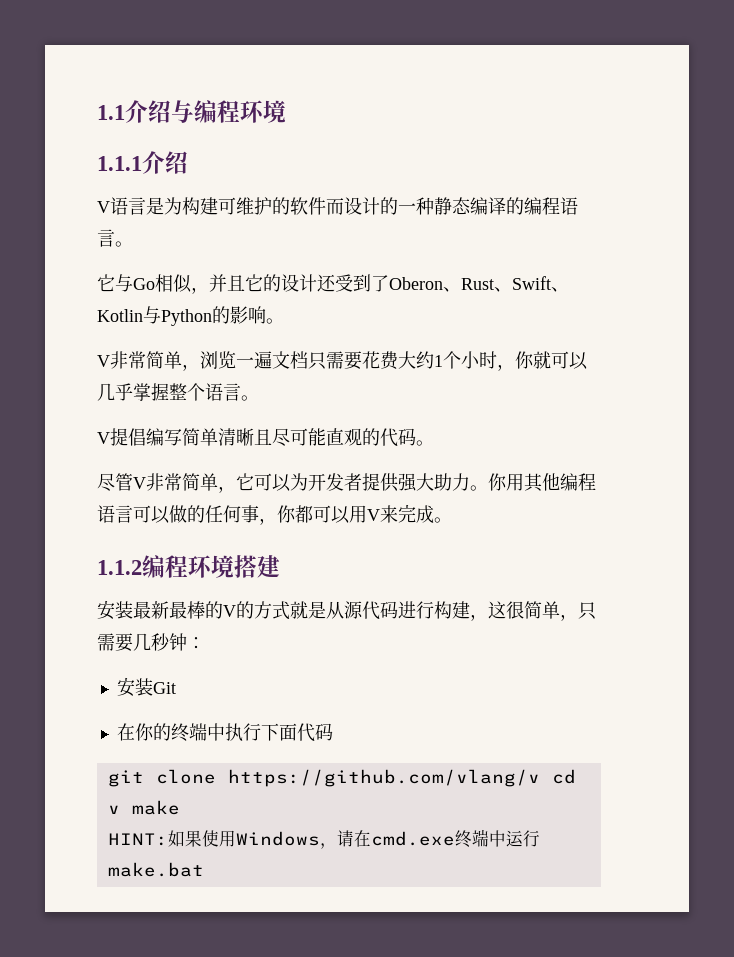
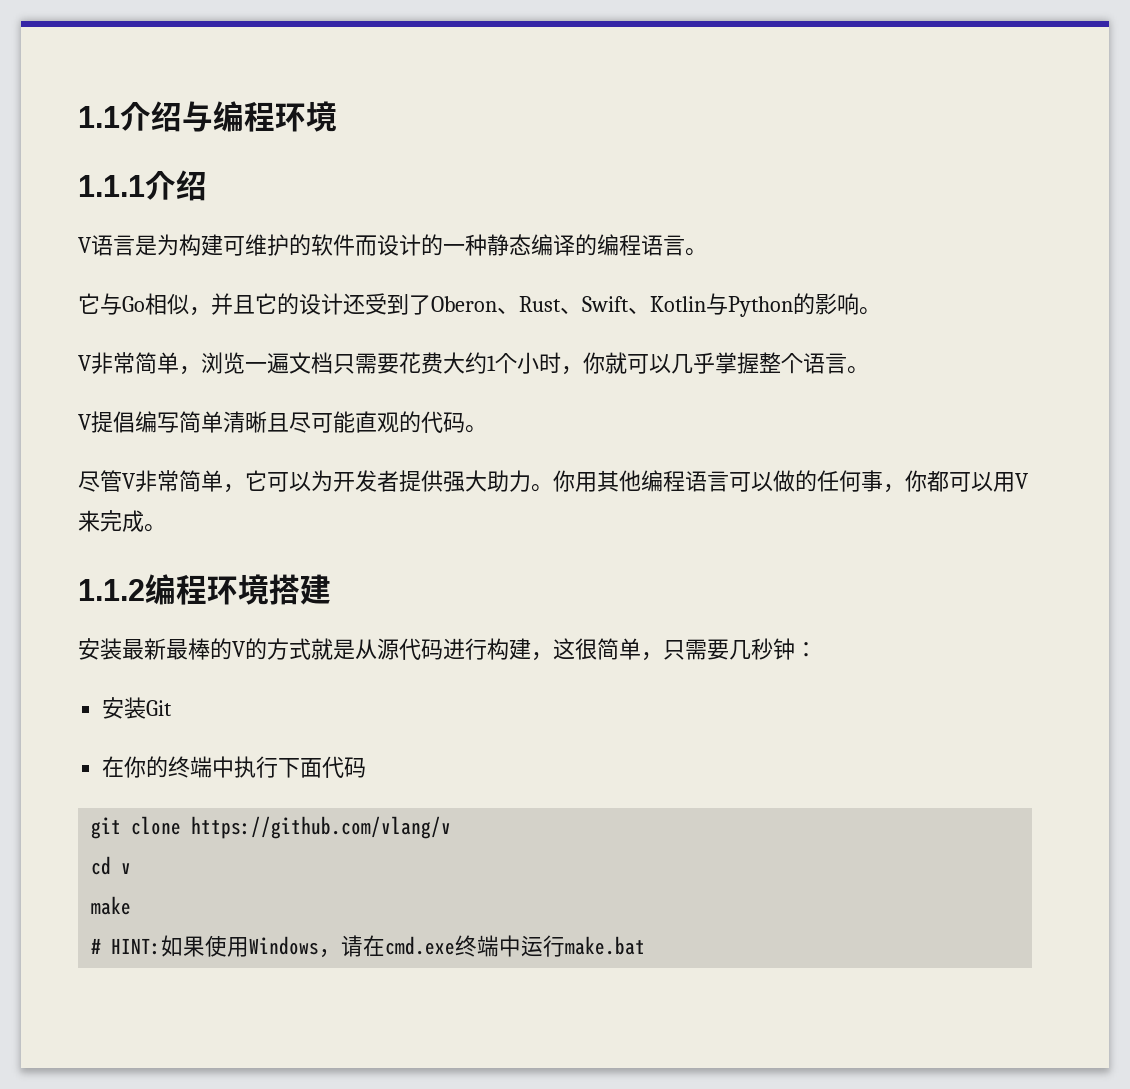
- git clone https://github.com/vlang/v cd v make
+ git clone https://github.com/vlang/v
+ cd v
+ make
- HINT:如果使用Windows，请在cmd.exe终端中运行make.bat
+ # HINT:如果使用Windows，请在cmd.exe终端中运行make.bat

